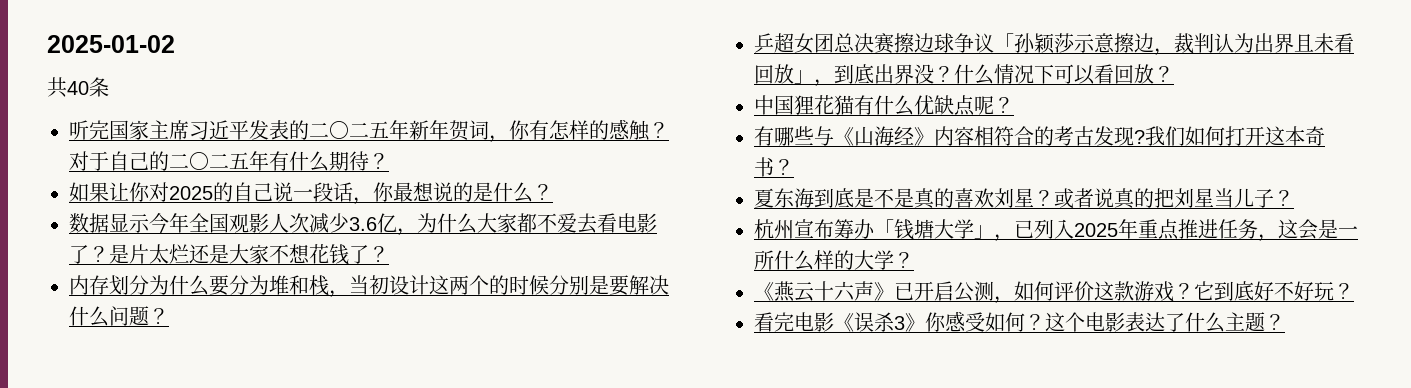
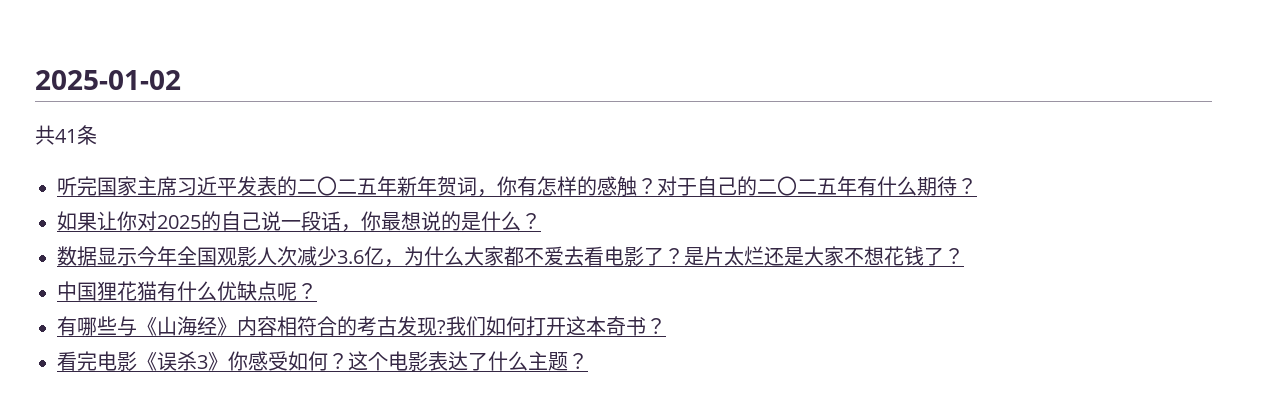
- 共40条
+ 共41条
- 内存划分为什么要分为堆和栈，当初设计这两个的时候分别是要解决什么问题？
- 乒超女团总决赛擦边球争议「孙颖莎示意擦边，裁判认为出界且未看回放」，到底出界没？什么情况下可以看回放？
- 夏东海到底是不是真的喜欢刘星？或者说真的把刘星当儿子？
- 杭州宣布筹办「钱塘大学」，已列入2025年重点推进任务，这会是一所什么样的大学？
- 《燕云十六声》已开启公测，如何评价这款游戏？它到底好不好玩？

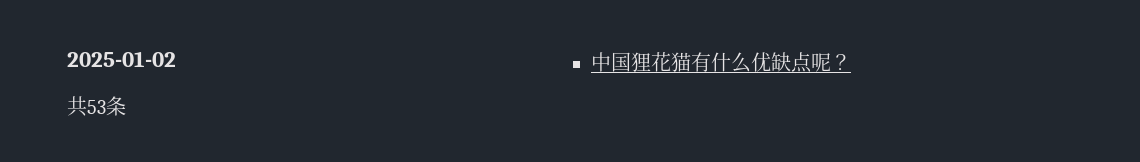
- 共41条
+ 共53条
- 听完国家主席习近平发表的二〇二五年新年贺词，你有怎样的感触？对于自己的二〇二五年有什么期待？
- 如果让你对2025的自己说一段话，你最想说的是什么？
- 数据显示今年全国观影人次减少3.6亿，为什么大家都不爱去看电影了？是片太烂还是大家不想花钱了？
- 有哪些与《山海经》内容相符合的考古发现?我们如何打开这本奇书？
- 看完电影《误杀3》你感受如何？这个电影表达了什么主题？

